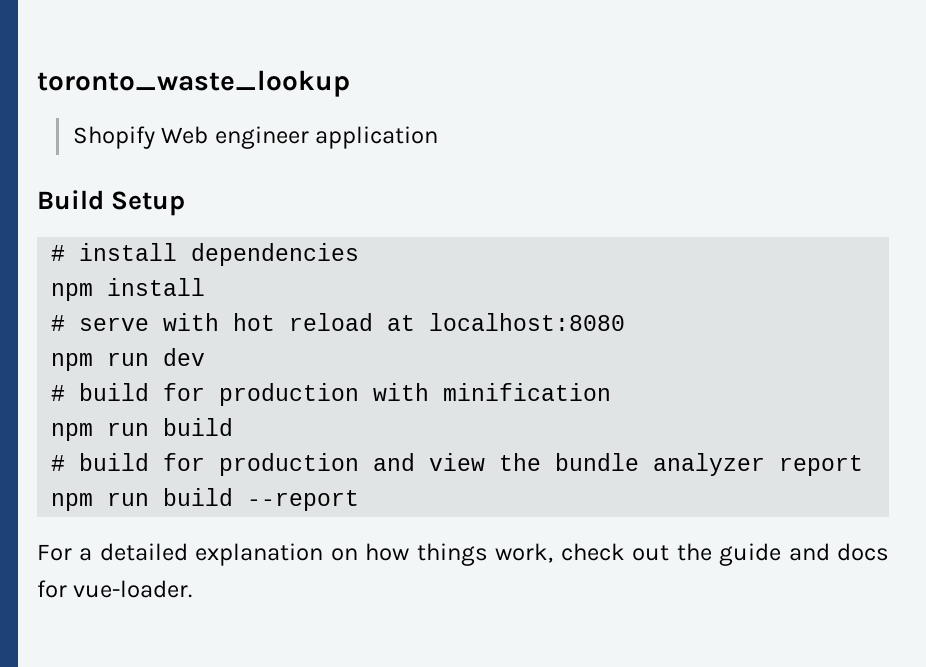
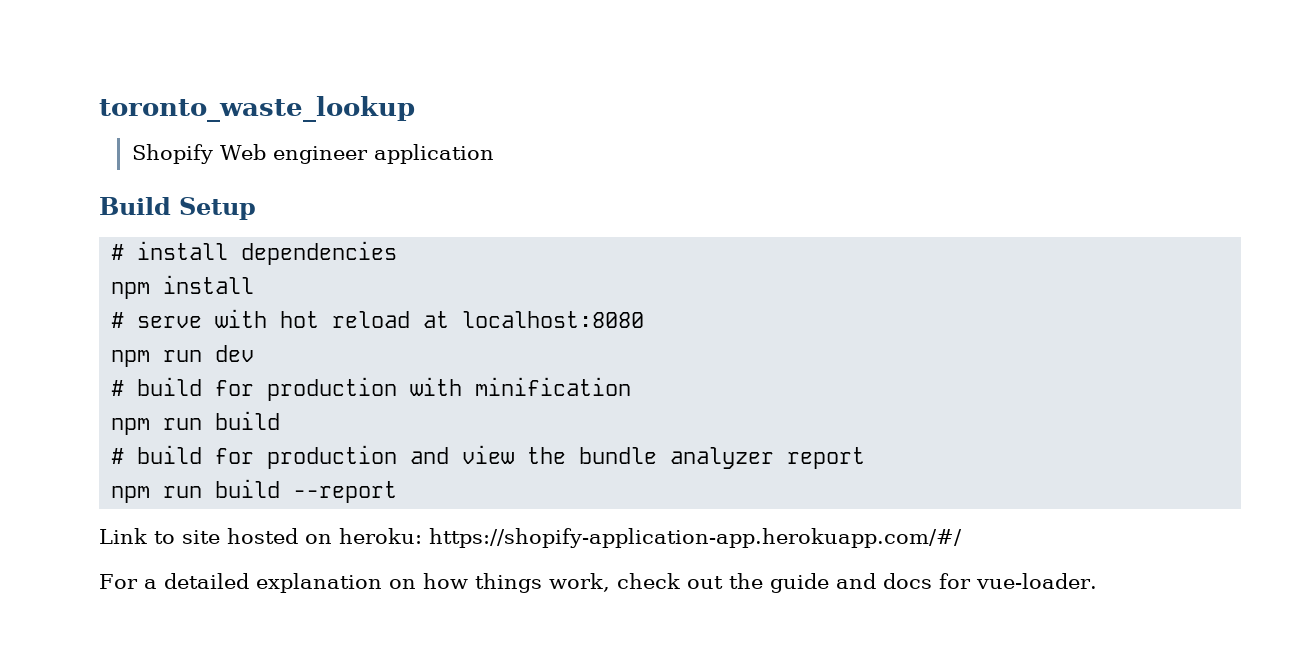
+ Link to site hosted on heroku: https://shopify-application-app.herokuapp.com/#/

